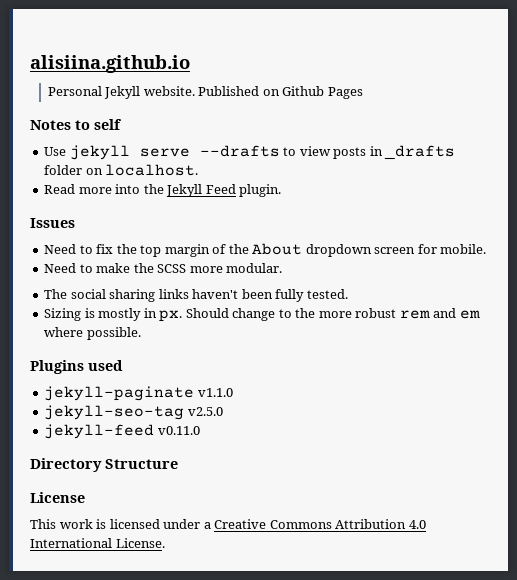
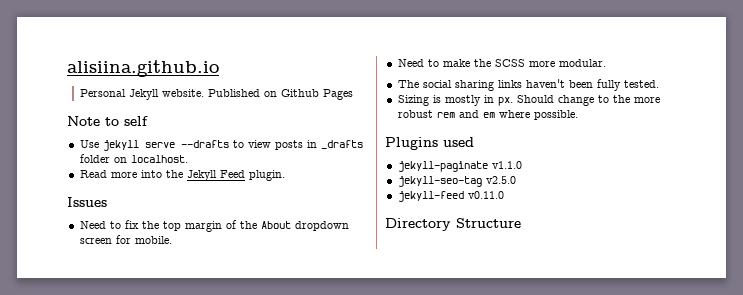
- Notes to self
+ Note to self
- License
- This work is licensed under a Creative Commons Attribution 4.0 International License.

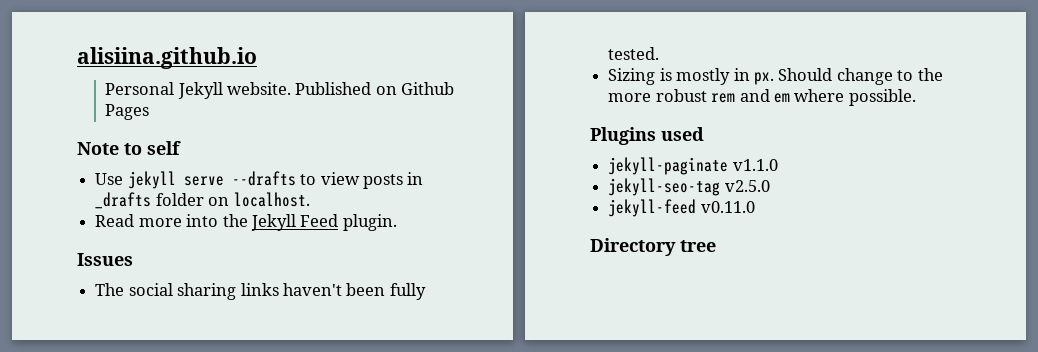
- Need to fix the top margin of the About dropdown screen for mobile.
- Need to make the SCSS more modular.
- Directory Structure
+ Directory tree

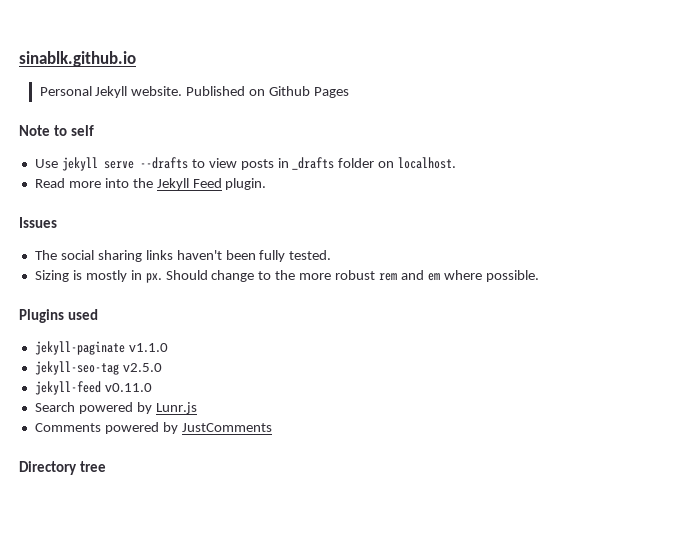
- alisiina.github.io
+ sinablk.github.io
+ Search powered by Lunr.js
+ Comments powered by JustComments

